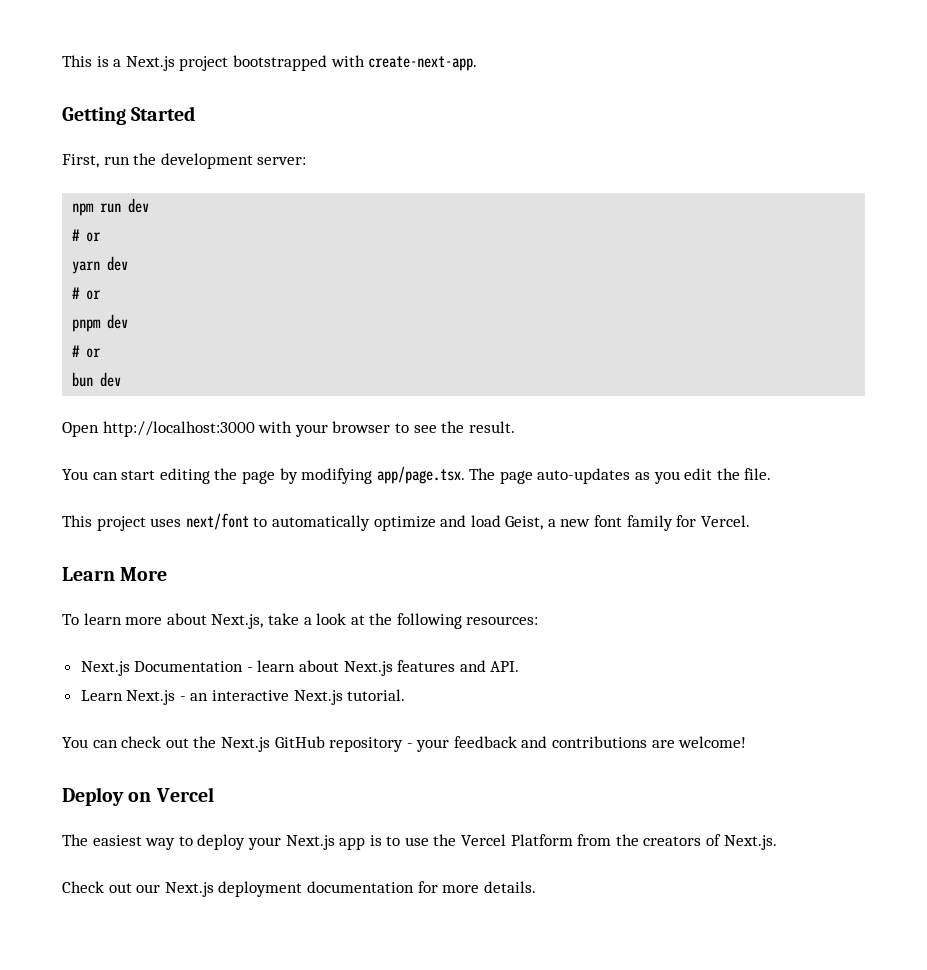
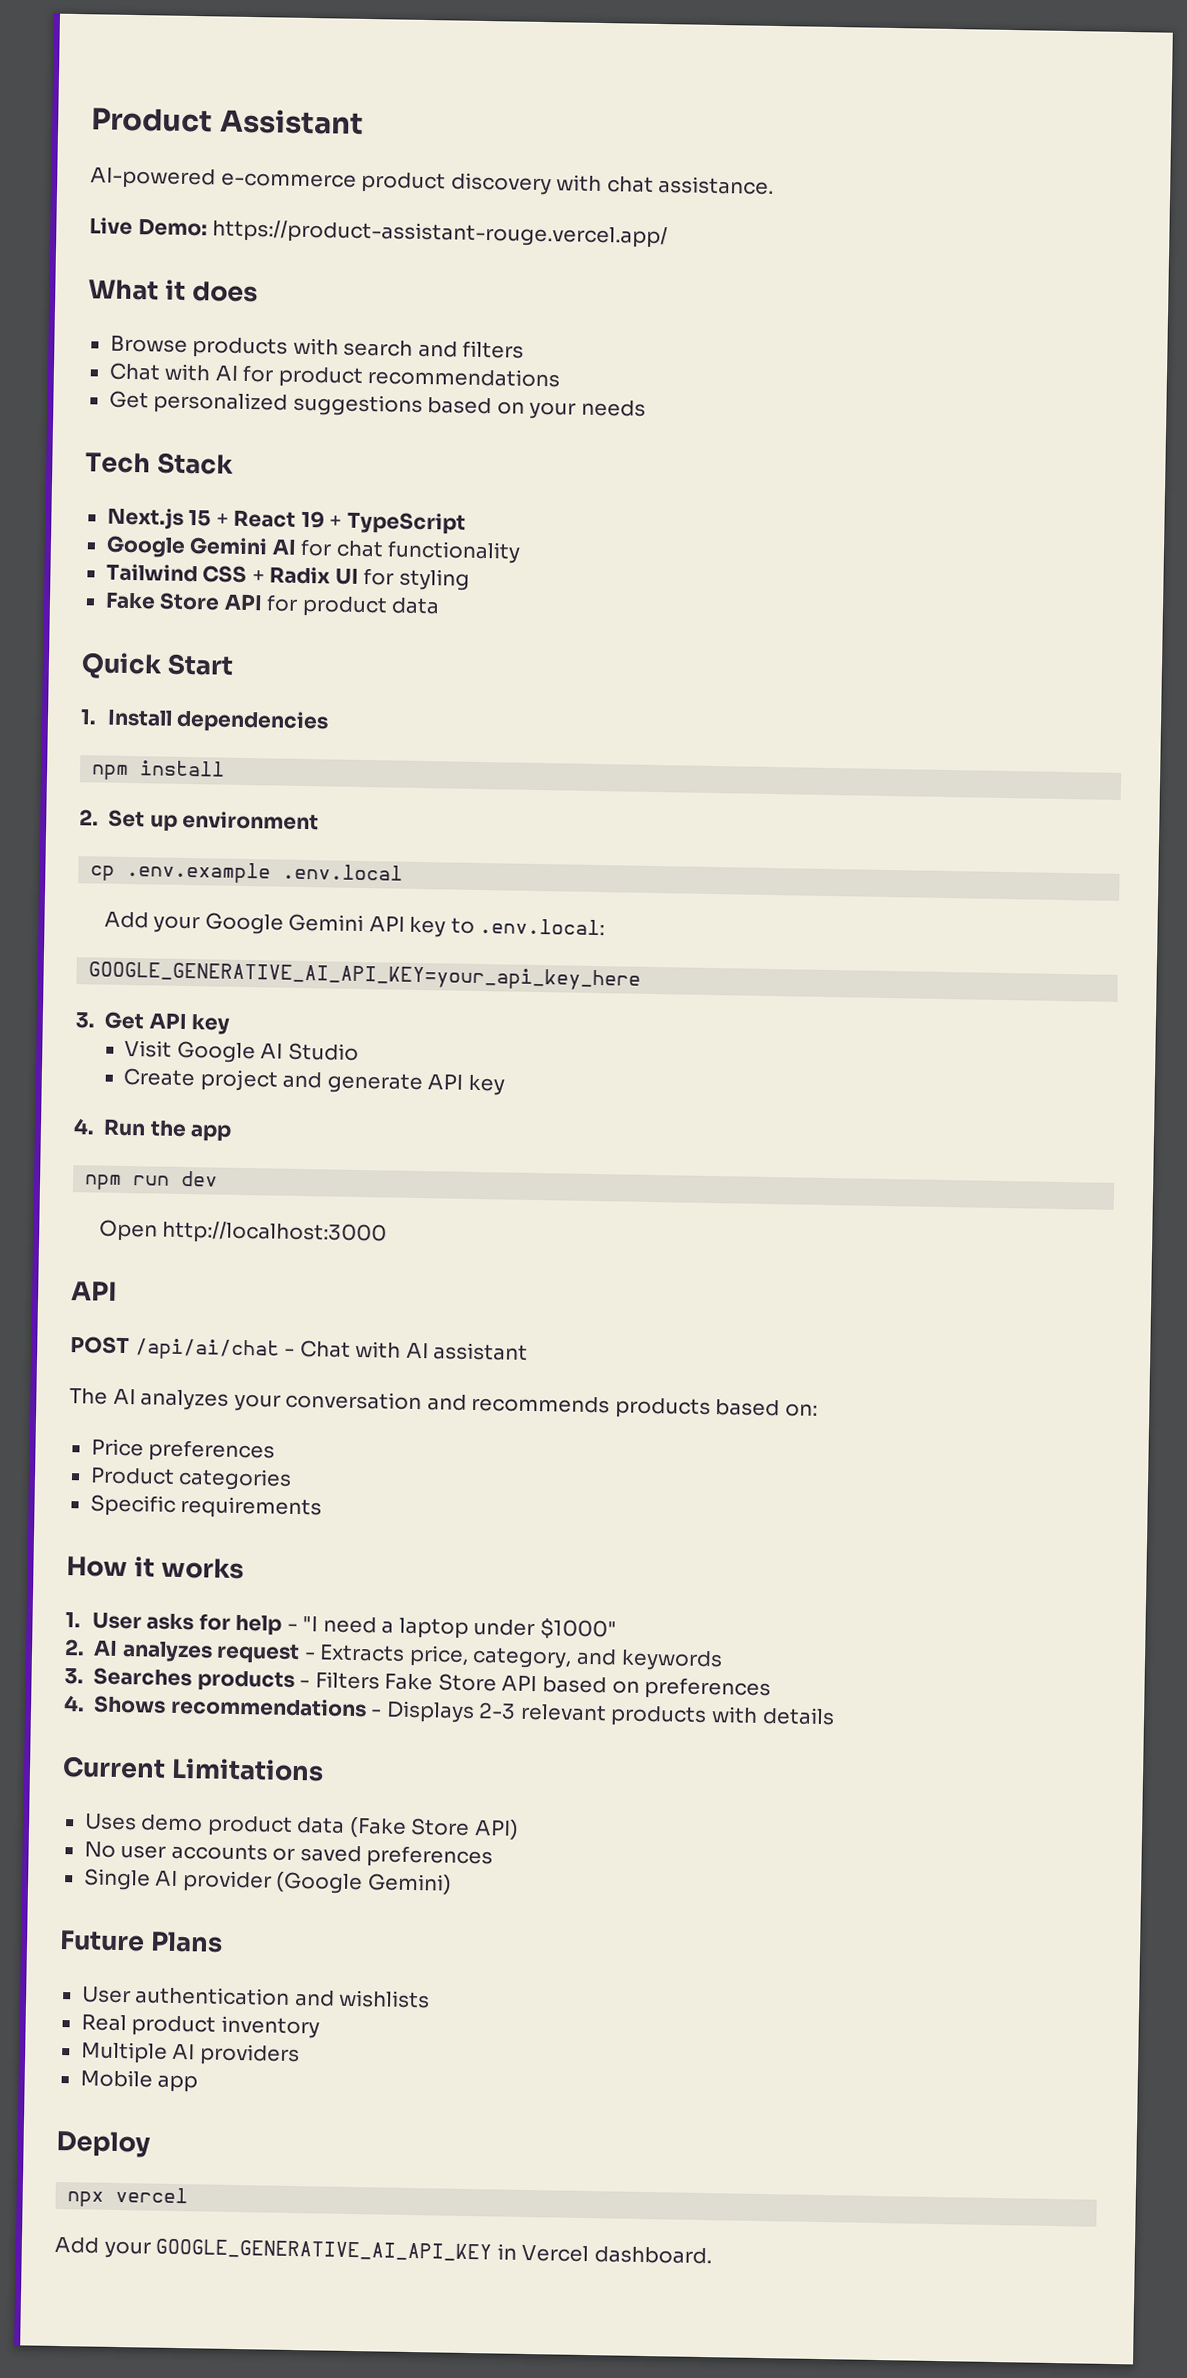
- This is a Next.js project bootstrapped with create-next-app.
- Getting Started
- First, run the development server:
+ Product Assistant
+ AI-powered e-commerce product discovery with chat assistance.
+ Live Demo: https://product-assistant-rouge.vercel.app/
+ What it does
+ Browse products with search and filters
+ Chat with AI for product recommendations
+ Get personalized suggestions based on your needs
+ Tech Stack
+ Next.js 15 + React 19 + TypeScript
+ Google Gemini AI for chat functionality
+ Tailwind CSS + Radix UI for styling
+ Fake Store API for product data
+ Quick Start
+ 1. Install dependencies
+ npm install
+ 2. Set up environment
+ cp .env.example .env.local
+ Add your Google Gemini API key to .env.local:
+ GOOGLE_GENERATIVE_AI_API_KEY=your_api_key_here
+ 3. Get API key
+ Visit Google AI Studio
+ Create project and generate API key
+ 4. Run the app
  npm run dev
- # or
- yarn dev
- # or
- pnpm dev
- # or
- bun dev
- Open http://localhost:3000 with your browser to see the result.
- You can start editing the page by modifying app/page.tsx. The page auto-updates as you edit the file.
- This project uses next/font to automatically optimize and load Geist, a new font family for Vercel.
- Learn More
- To learn more about Next.js, take a look at the following resources:
- Next.js Documentation - learn about Next.js features and API.
- Learn Next.js - an interactive Next.js tutorial.
- You can check out the Next.js GitHub repository - your feedback and contributions are welcome!
- Deploy on Vercel
- The easiest way to deploy your Next.js app is to use the Vercel Platform from the creators of Next.js.
- Check out our Next.js deployment documentation for more details.
+ Open http://localhost:3000
+ API
+ POST /api/ai/chat - Chat with AI assistant
+ The AI analyzes your conversation and recommends products based on:
+ Price preferences
+ Product categories
+ Specific requirements
+ How it works
+ 1. User asks for help - "I need a laptop under $1000"
+ 2. AI analyzes request - Extracts price, category, and keywords
+ 3. Searches products - Filters Fake Store API based on preferences
+ 4. Shows recommendations - Displays 2-3 relevant products with details
+ Current Limitations
+ Uses demo product data (Fake Store API)
+ No user accounts or saved preferences
+ Single AI provider (Google Gemini)
+ Future Plans
+ User authentication and wishlists
+ Real product inventory
+ Multiple AI providers
+ Mobile app
+ Deploy
+ npx vercel
+ Add your GOOGLE_GENERATIVE_AI_API_KEY in Vercel dashboard.

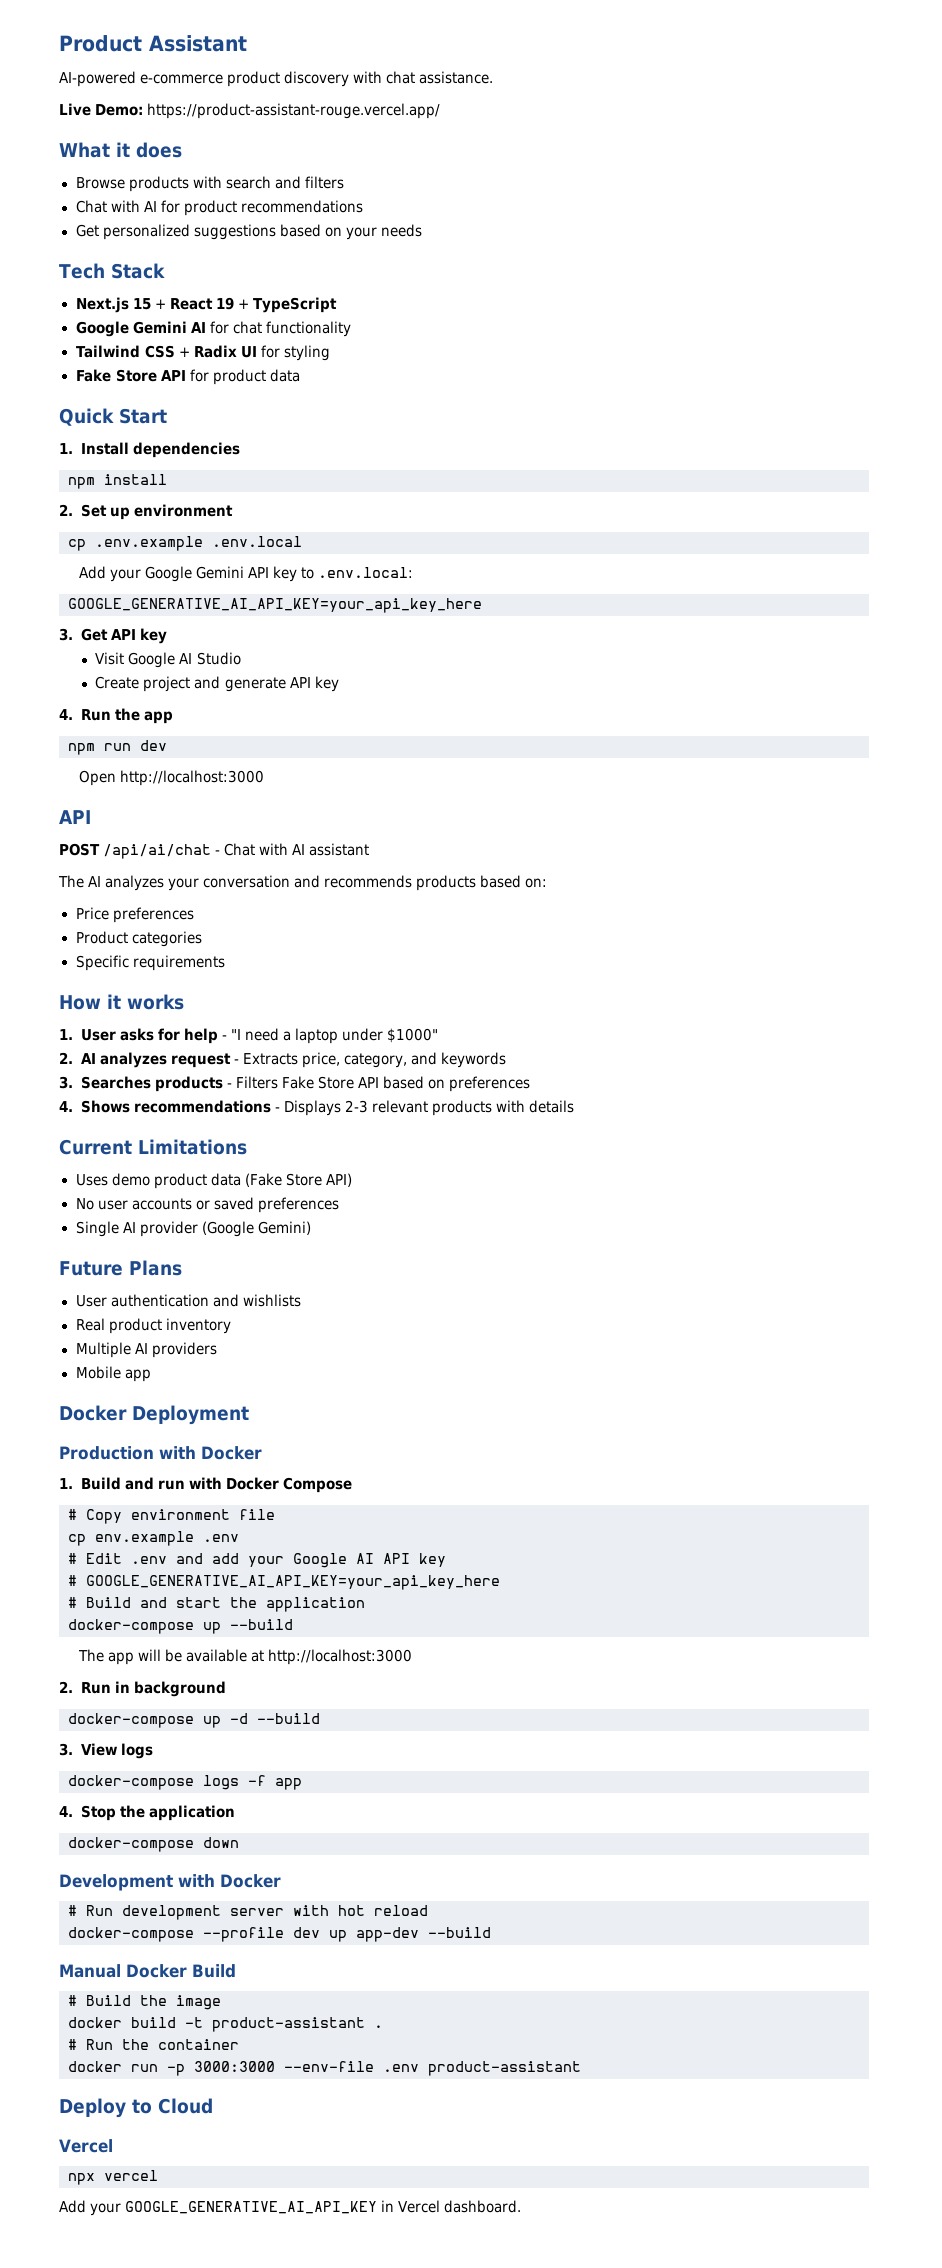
- Deploy
+ Docker Deployment
+ Production with Docker
+ 1. Build and run with Docker Compose
+ # Copy environment file
+ cp env.example .env
+ # Edit .env and add your Google AI API key
+ # GOOGLE_GENERATIVE_AI_API_KEY=your_api_key_here
+ # Build and start the application
+ docker-compose up --build
+ The app will be available at http://localhost:3000
+ 2. Run in background
+ docker-compose up -d --build
+ 3. View logs
+ docker-compose logs -f app
+ 4. Stop the application
+ docker-compose down
+ Development with Docker
+ # Run development server with hot reload
+ docker-compose --profile dev up app-dev --build
+ Manual Docker Build
+ # Build the image
+ docker build -t product-assistant .
+ # Run the container
+ docker run -p 3000:3000 --env-file .env product-assistant
+ Deploy to Cloud
+ Vercel

